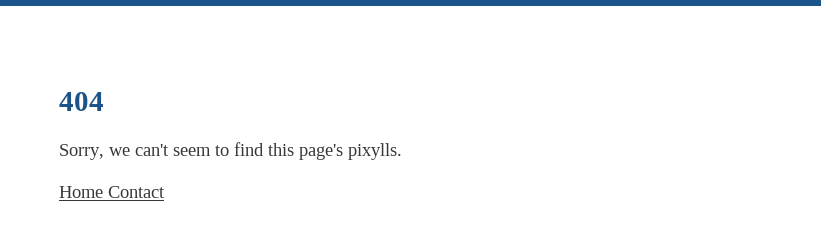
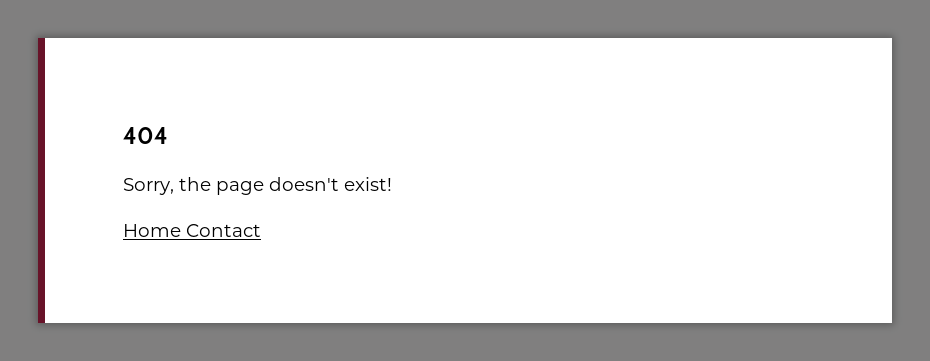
- Sorry, we can't seem to find this page's pixylls.
+ Sorry, the page doesn't exist!

